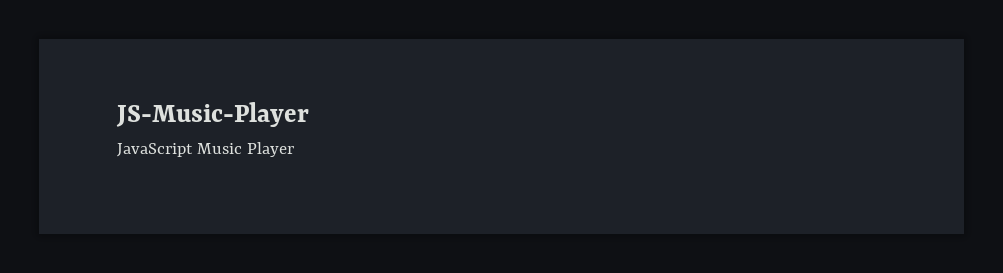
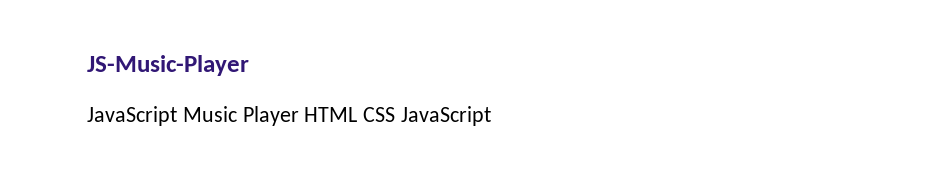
- JavaScript Music Player
+ JavaScript Music Player HTML CSS JavaScript

